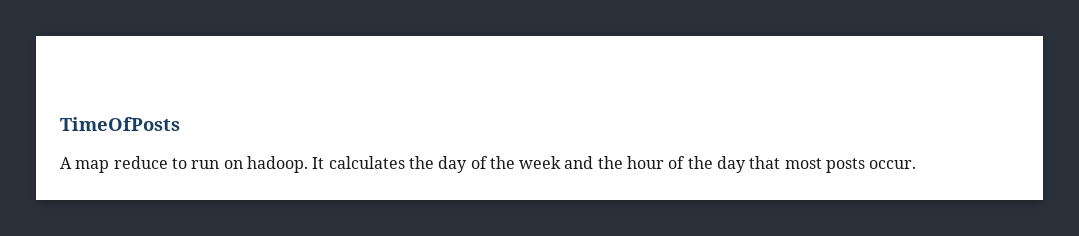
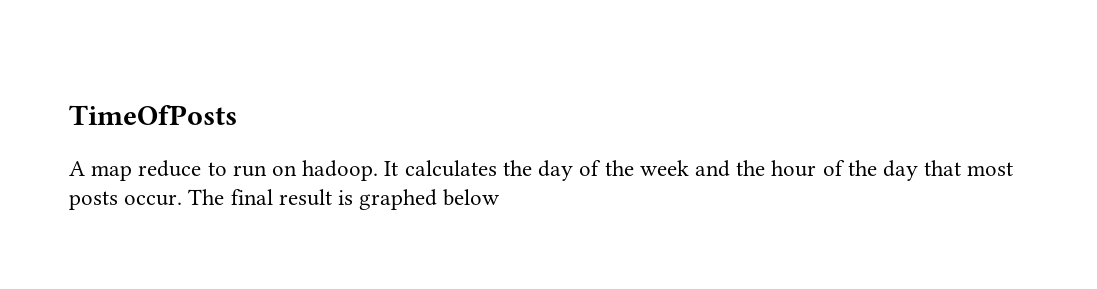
+ The final result is graphed below

